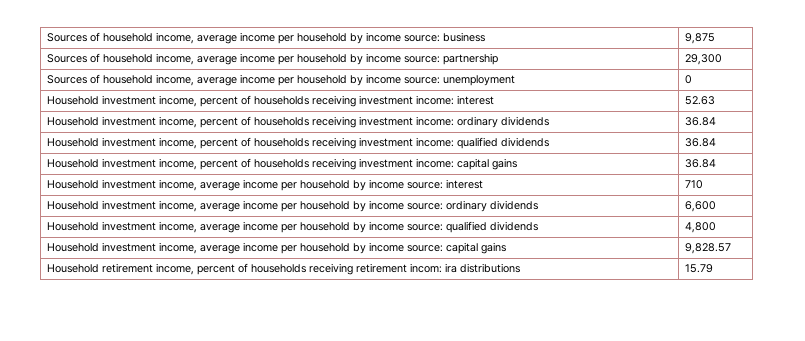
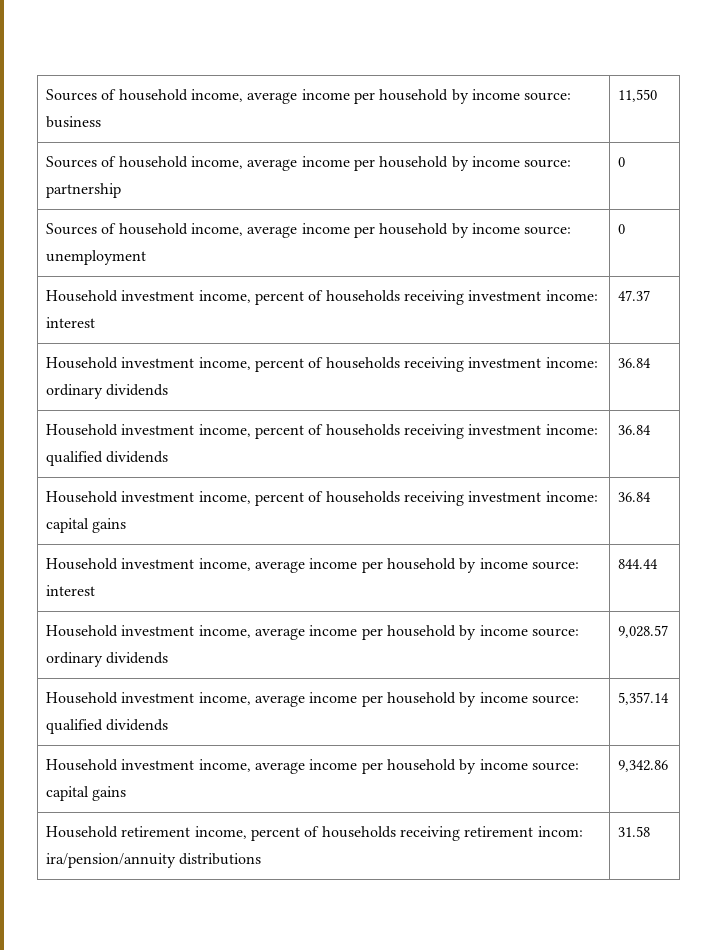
- Sources of household income, average income per household by income source: business | 9,875
+ Sources of household income, average income per household by income source: business | 11,550
- Sources of household income, average income per household by income source: partnership | 29,300
+ Sources of household income, average income per household by income source: partnership | 0
- Household investment income, percent of households receiving investment income: interest | 52.63
+ Household investment income, percent of households receiving investment income: interest | 47.37
- Household investment income, average income per household by income source: interest | 710
+ Household investment income, average income per household by income source: interest | 844.44
- Household investment income, average income per household by income source: ordinary dividends | 6,600
+ Household investment income, average income per household by income source: ordinary dividends | 9,028.57
- Household investment income, average income per household by income source: qualified dividends | 4,800
+ Household investment income, average income per household by income source: qualified dividends | 5,357.14
- Household investment income, average income per household by income source: capital gains | 9,828.57
+ Household investment income, average income per household by income source: capital gains | 9,342.86
- Household retirement income, percent of households receiving retirement incom: ira distributions | 15.79
+ Household retirement income, percent of households receiving retirement incom: ira/pension/annuity distributions | 31.58

